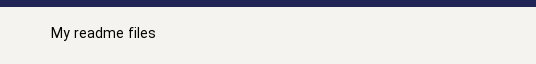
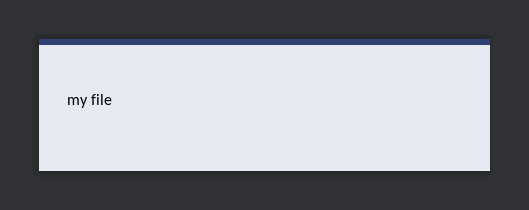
- My readme files
+ my file

